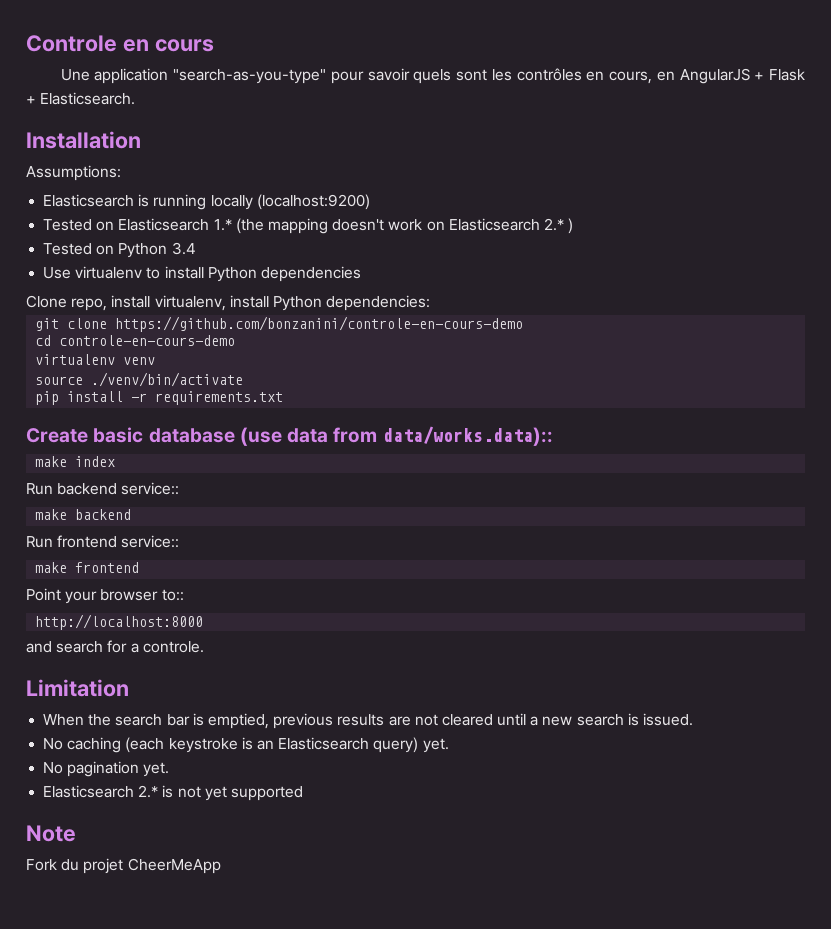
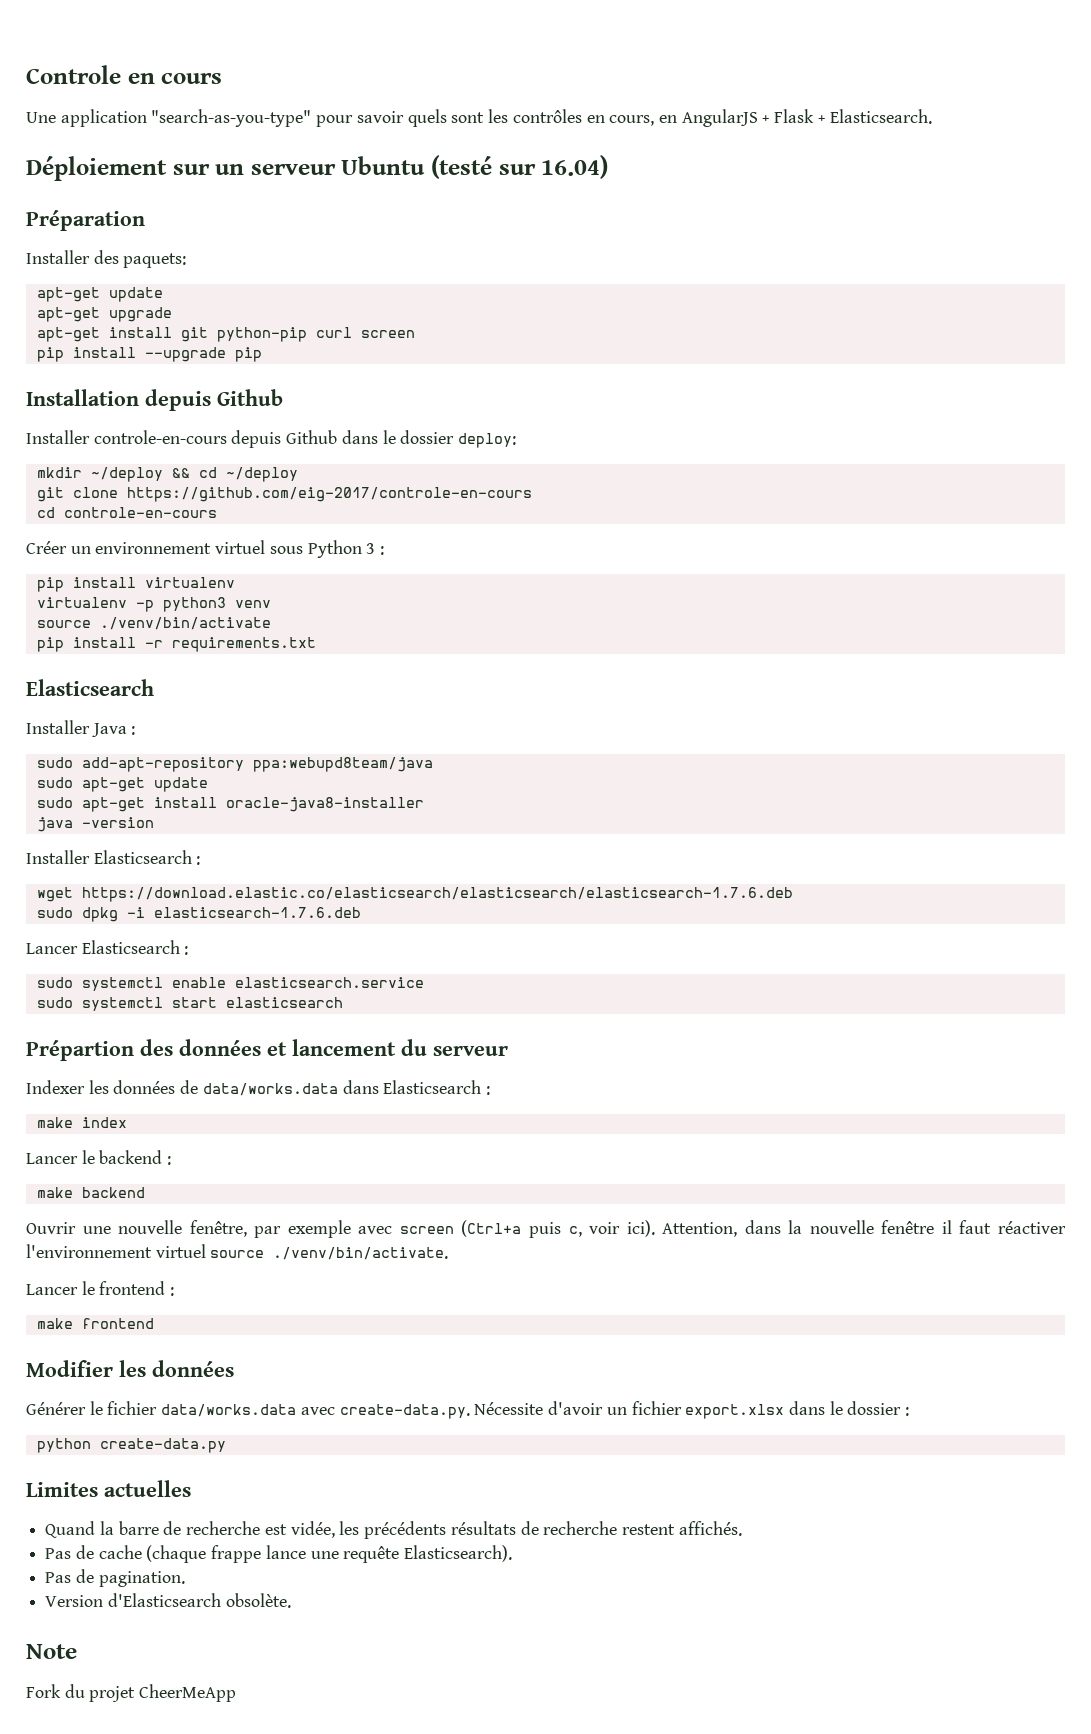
- Installation
- Assumptions:
- Elasticsearch is running locally (localhost:9200)
- Tested on Elasticsearch 1.* (the mapping doesn't work on Elasticsearch 2.* )
- Tested on Python 3.4
- Use virtualenv to install Python dependencies
- Clone repo, install virtualenv, install Python dependencies:
+ Déploiement sur un serveur Ubuntu (testé sur 16.04)
+ Préparation
+ Installer des paquets:
+ apt-get update
+ apt-get upgrade
+ apt-get install git python-pip curl screen
+ pip install --upgrade pip
+ Installation depuis Github
+ Installer controle-en-cours depuis Github dans le dossier deploy:
+ mkdir ~/deploy && cd ~/deploy
- git clone https://github.com/bonzanini/controle-en-cours-demo
- cd controle-en-cours-demo
- virtualenv venv
+ git clone https://github.com/eig-2017/controle-en-cours
+ cd controle-en-cours
+ Créer un environnement virtuel sous Python 3 :
+ pip install virtualenv
+ virtualenv -p python3 venv
  pip install -r requirements.txt
- Create basic database (use data from data/works.data)::
+ Elasticsearch
+ Installer Java :
+ sudo add-apt-repository ppa:webupd8team/java
+ sudo apt-get update
+ sudo apt-get install oracle-java8-installer
+ java -version
+ Installer Elasticsearch :
+ wget https://download.elastic.co/elasticsearch/elasticsearch/elasticsearch-1.7.6.deb
+ sudo dpkg -i elasticsearch-1.7.6.deb
+ Lancer Elasticsearch :
+ sudo systemctl enable elasticsearch.service
+ sudo systemctl start elasticsearch
+ Prépartion des données et lancement du serveur
+ Indexer les données de data/works.data dans Elasticsearch :
  make index
- Run backend service::
+ Lancer le backend :
  make backend
- Run frontend service::
+ Ouvrir une nouvelle fenêtre, par exemple avec screen (Ctrl+a puis c, voir ici). Attention, dans la nouvelle fenêtre il faut réactiver l'environnement virtuel source ./venv/bin/activate.
+ Lancer le frontend :
  make frontend
- Point your browser to::
- http://localhost:8000
- and search for a controle.
- Limitation
- When the search bar is emptied, previous results are not cleared until a new search is issued.
- No caching (each keystroke is an Elasticsearch query) yet.
- No pagination yet.
- Elasticsearch 2.* is not yet supported
+ Modifier les données
+ Générer le fichier data/works.data avec create-data.py. Nécessite d'avoir un fichier export.xlsx dans le dossier :
+ python create-data.py
+ Limites actuelles
+ Quand la barre de recherche est vidée, les précédents résultats de recherche restent affichés.
+ Pas de cache (chaque frappe lance une requête Elasticsearch).
+ Pas de pagination.
+ Version d'Elasticsearch obsolète.

